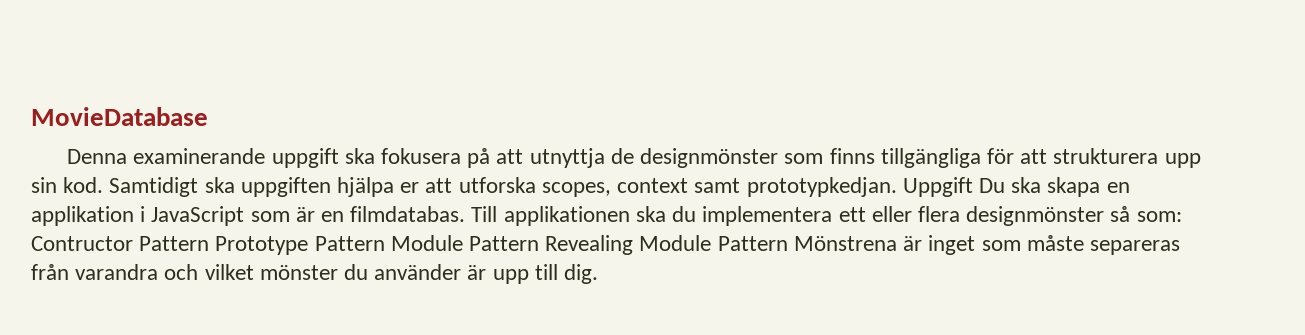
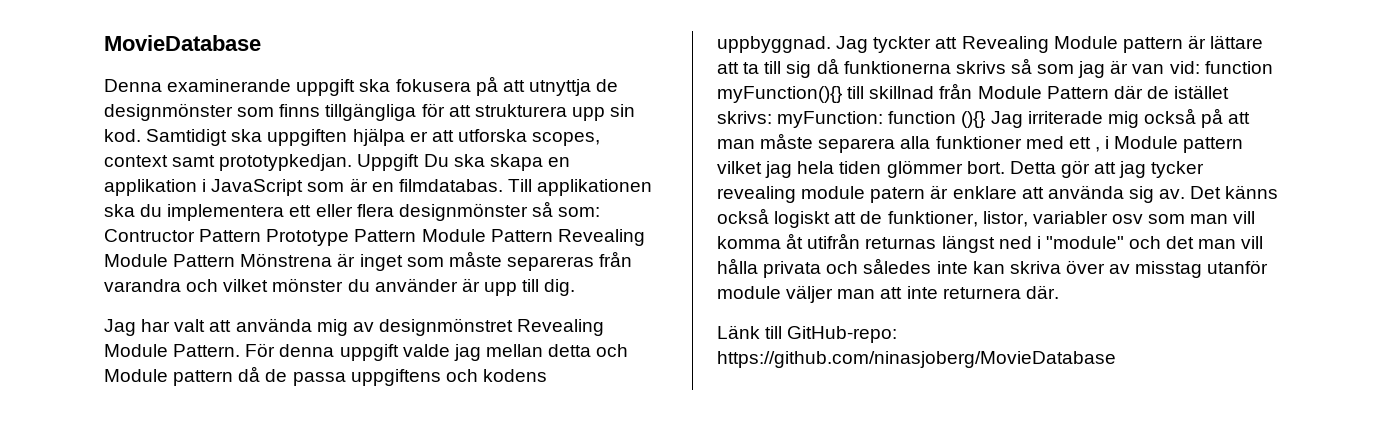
+ Jag har valt att använda mig av designmönstret Revealing Module Pattern. För denna uppgift valde jag mellan detta och Module pattern då de passa uppgiftens och kodens uppbyggnad. Jag tyckter att Revealing Module pattern är lättare att ta till sig då funktionerna skrivs så som jag är van vid: function myFunction(){} till skillnad från Module Pattern där de istället skrivs: myFunction: function (){} Jag irriterade mig också på att man måste separera alla funktioner med ett , i Module pattern vilket jag hela tiden glömmer bort. Detta gör att jag tycker revealing module patern är enklare att använda sig av. Det känns också logiskt att de funktioner, listor, variabler osv som man vill komma åt utifrån returnas längst ned i "module" och det man vill hålla privata och således inte kan skriva över av misstag utanför module väljer man att inte returnera där.
+ Länk till GitHub-repo: https://github.com/ninasjoberg/MovieDatabase

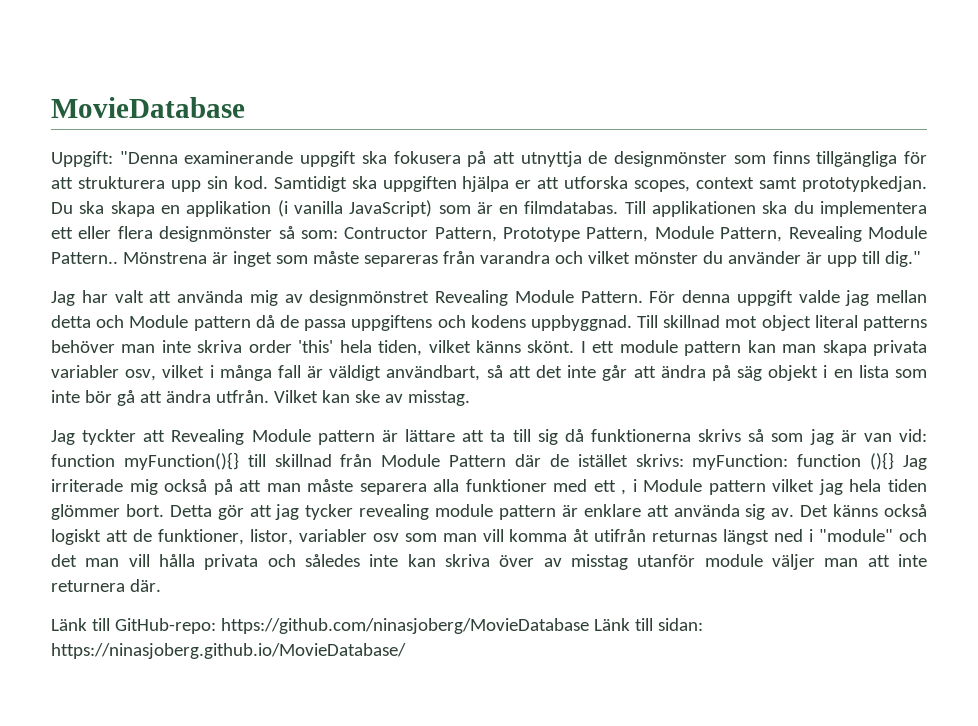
- Denna examinerande uppgift ska fokusera på att utnyttja de designmönster som finns tillgängliga för att strukturera upp sin kod.
+ Uppgift: "Denna examinerande uppgift ska fokusera på att utnyttja de designmönster som finns tillgängliga för att strukturera upp sin kod.
- Uppgift Du ska skapa en applikation i JavaScript som är en filmdatabas.
+ Du ska skapa en applikation (i vanilla JavaScript) som är en filmdatabas.
- Till applikationen ska du implementera ett eller flera designmönster så som: Contructor Pattern Prototype Pattern Module Pattern Revealing Module Pattern Mönstrena är inget som måste separeras från varandra och vilket mönster du använder är upp till dig.
+ Till applikationen ska du implementera ett eller flera designmönster så som: Contructor Pattern, Prototype Pattern, Module Pattern, Revealing Module Pattern.. Mönstrena är inget som måste separeras från varandra och vilket mönster du använder är upp till dig."
- För denna uppgift valde jag mellan detta och Module pattern då de passa uppgiftens och kodens uppbyggnad. Jag tyckter att Revealing Module pattern är lättare att ta till sig då funktionerna skrivs så som jag är van vid:
+ För denna uppgift valde jag mellan detta och Module pattern då de passa uppgiftens och kodens uppbyggnad. Till skillnad mot object literal patterns behöver man inte skriva order 'this' hela tiden, vilket känns skönt. I ett module pattern kan man skapa privata variabler osv, vilket i många fall är väldigt användbart, så att det inte går att ändra på säg objekt i en lista som inte bör gå att ändra utfrån. Vilket kan ske av misstag.
+ Jag tyckter att Revealing Module pattern är lättare att ta till sig då funktionerna skrivs så som jag är van vid:
- Detta gör att jag tycker revealing module patern är enklare att använda sig av.
+ Detta gör att jag tycker revealing module pattern är enklare att använda sig av.
- Länk till GitHub-repo: https://github.com/ninasjoberg/MovieDatabase
+ Länk till GitHub-repo: https://github.com/ninasjoberg/MovieDatabase Länk till sidan: https://ninasjoberg.github.io/MovieDatabase/

